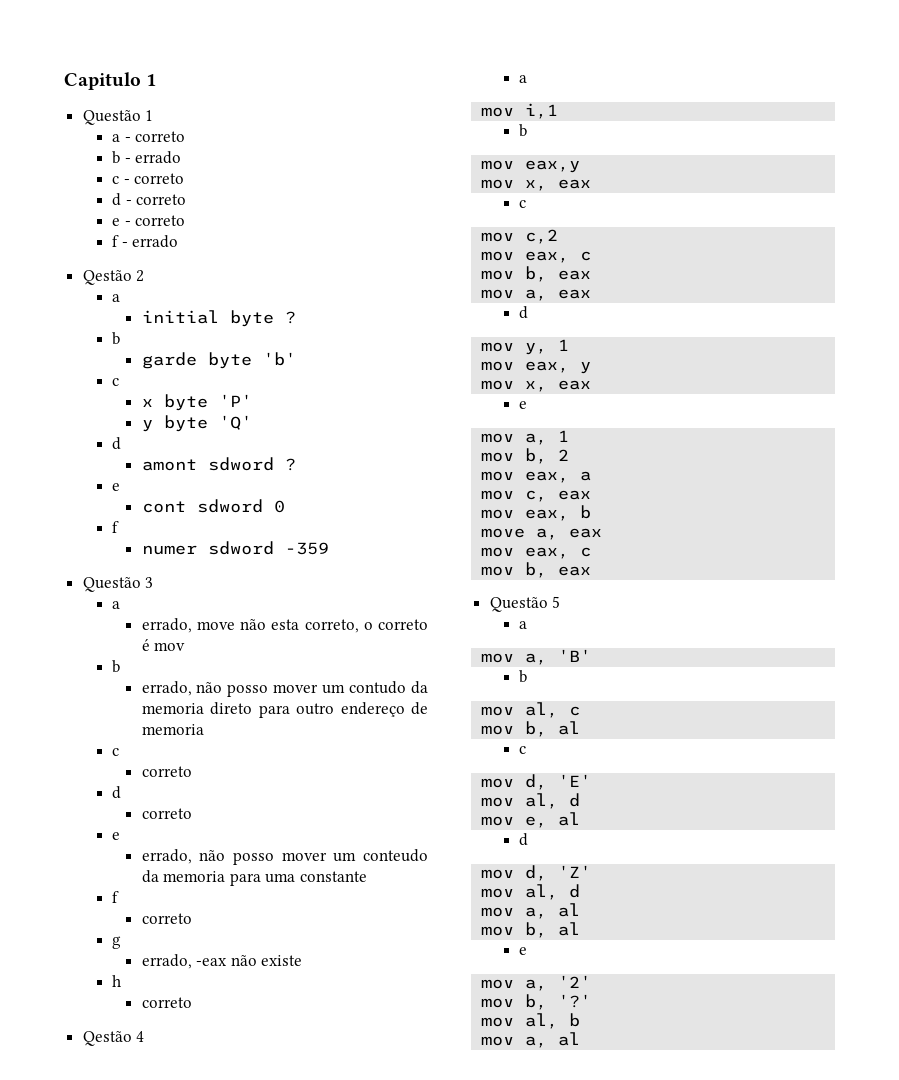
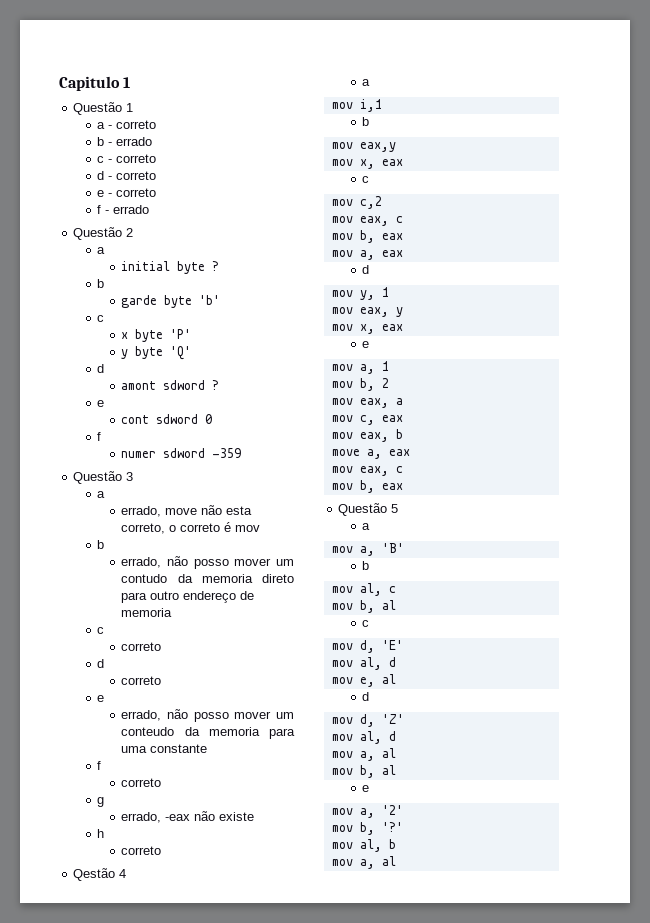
- Qestão 2
+ Questão 2

